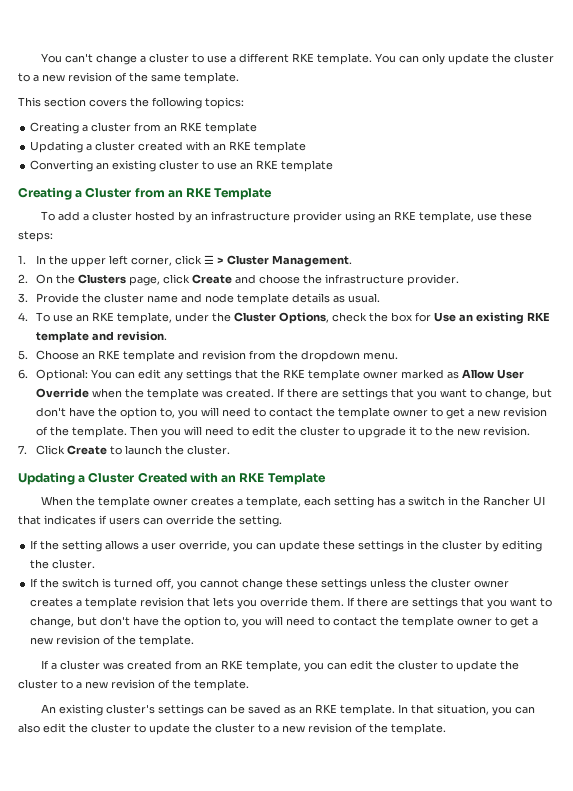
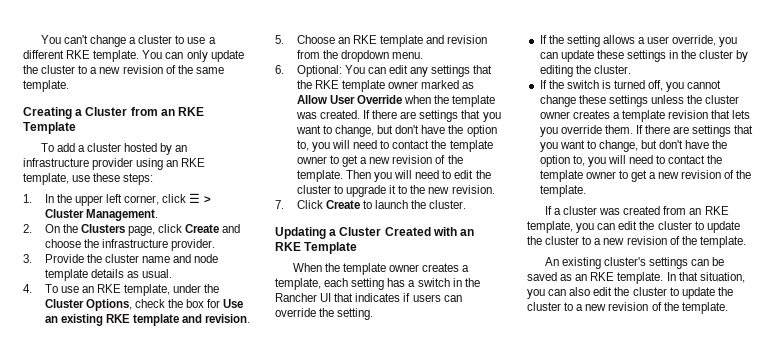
- This section covers the following topics:
- Creating a cluster from an RKE template
- Updating a cluster created with an RKE template
- Converting an existing cluster to use an RKE template

